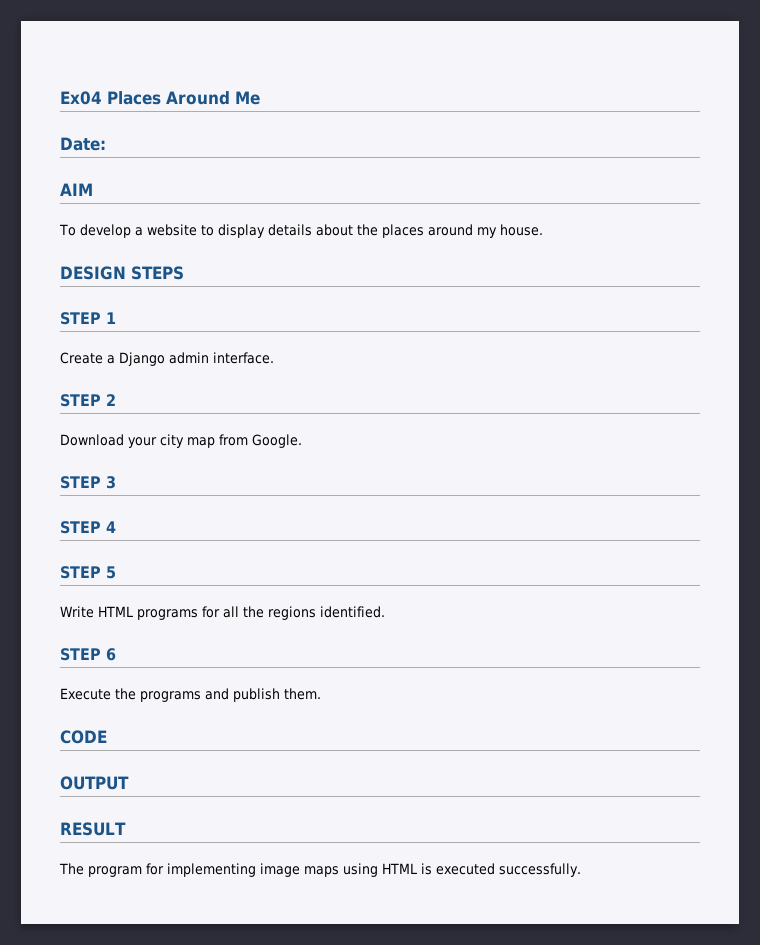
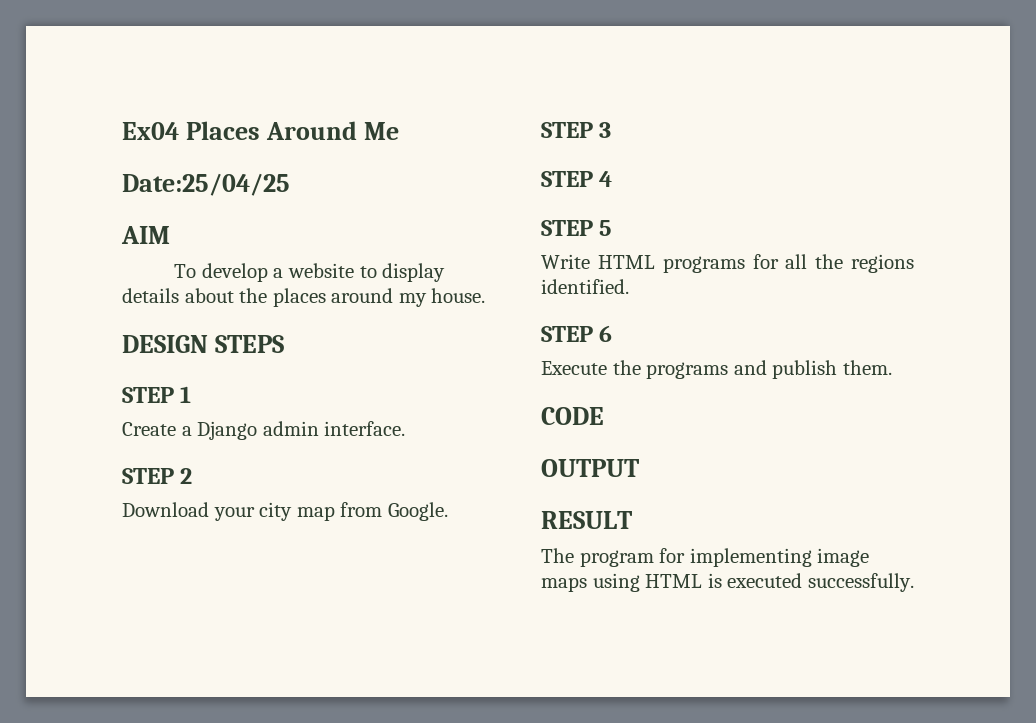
- Date:
+ Date:25/04/25

